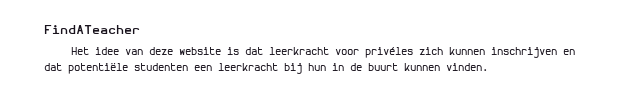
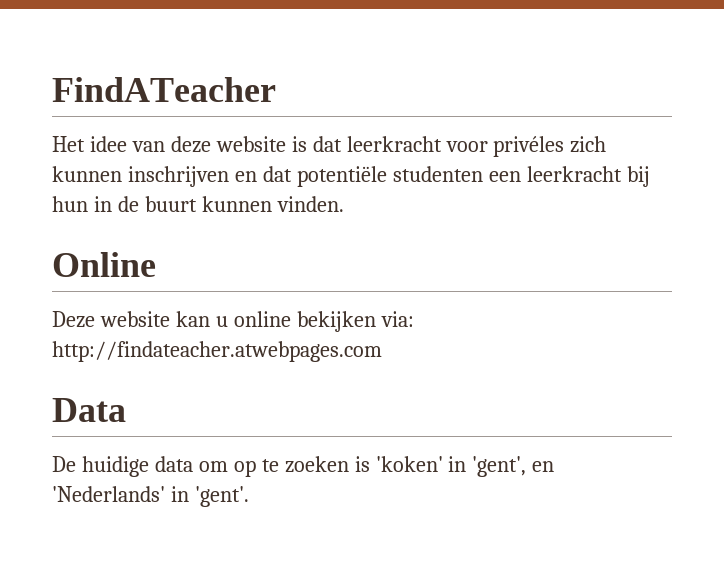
+ Online
+ Deze website kan u online bekijken via: http://findateacher.atwebpages.com
+ Data
+ De huidige data om op te zoeken is 'koken' in 'gent', en 'Nederlands' in 'gent'.

